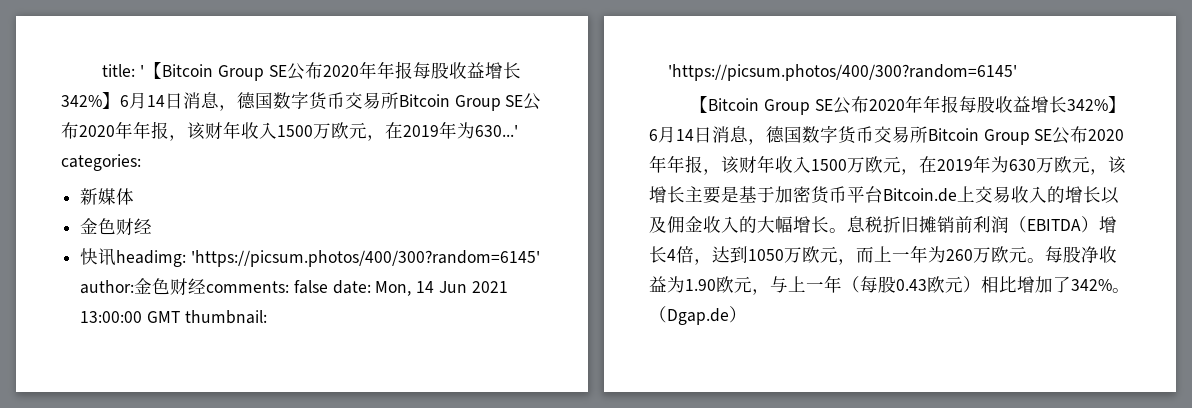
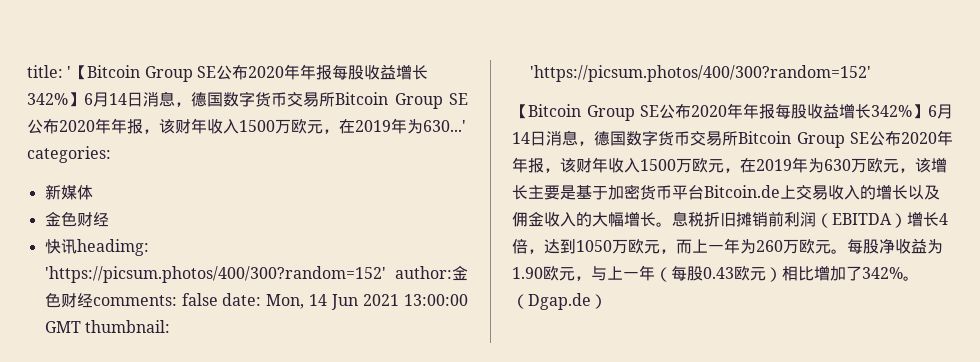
- 快讯headimg: 'https://picsum.photos/400/300?random=6145' author:金色财经comments: false date: Mon, 14 Jun 2021 13:00:00 GMT thumbnail: 'https://picsum.photos/400/300?random=6145'
+ 快讯headimg: 'https://picsum.photos/400/300?random=152' author:金色财经comments: false date: Mon, 14 Jun 2021 13:00:00 GMT thumbnail: 'https://picsum.photos/400/300?random=152'

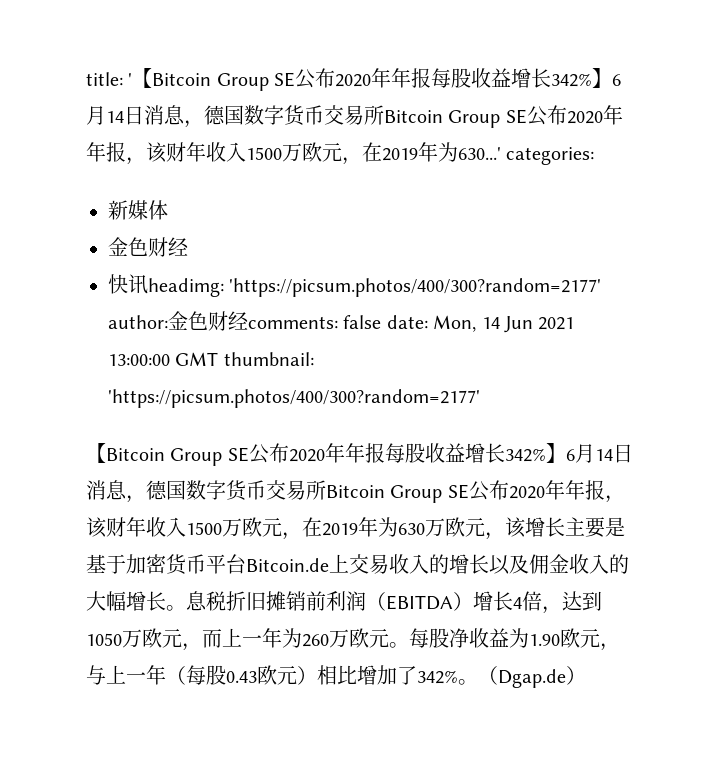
- 快讯headimg: 'https://picsum.photos/400/300?random=152' author:金色财经comments: false date: Mon, 14 Jun 2021 13:00:00 GMT thumbnail: 'https://picsum.photos/400/300?random=152'
+ 快讯headimg: 'https://picsum.photos/400/300?random=2177' author:金色财经comments: false date: Mon, 14 Jun 2021 13:00:00 GMT thumbnail: 'https://picsum.photos/400/300?random=2177'

